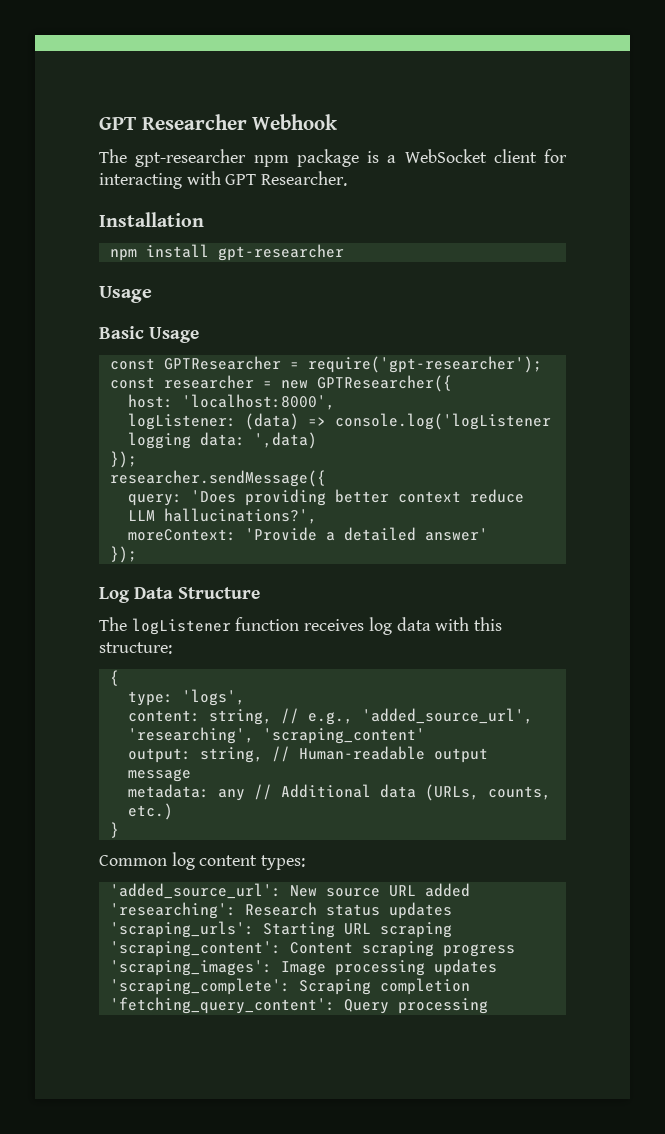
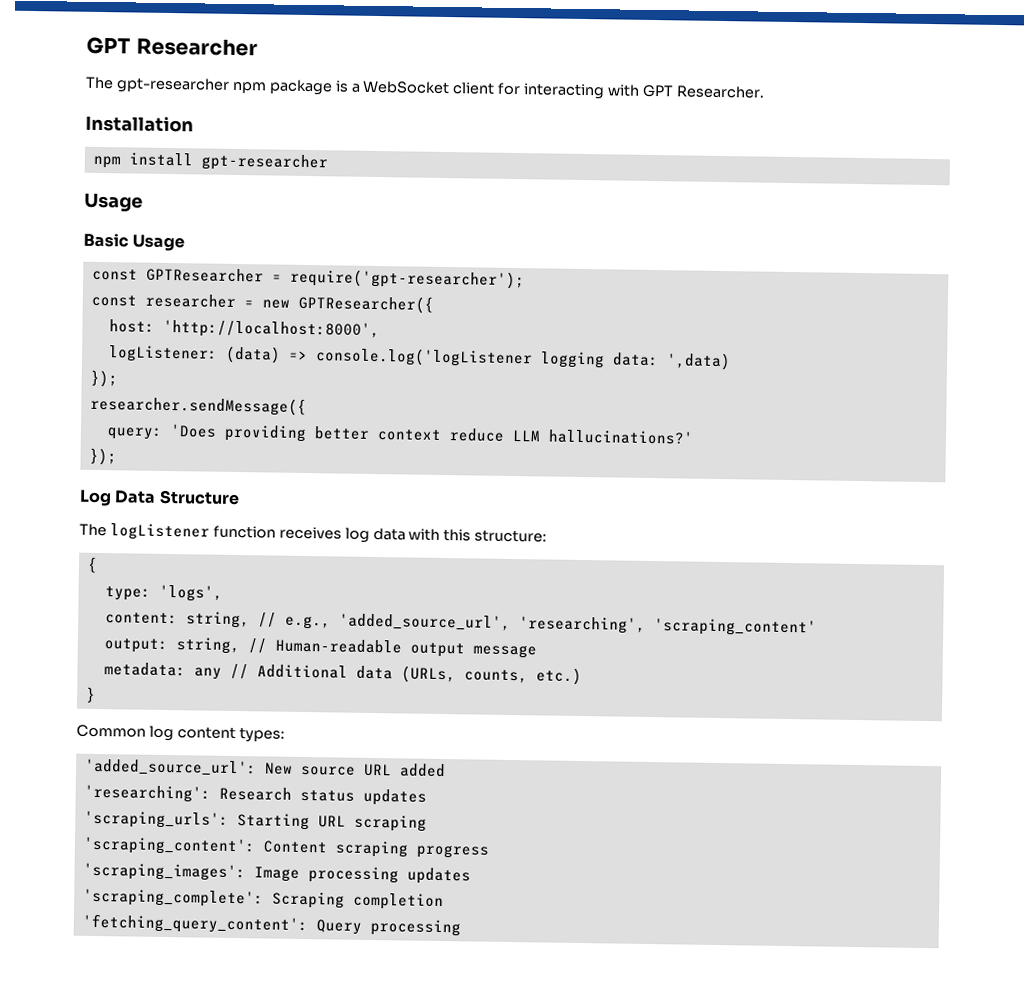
- GPT Researcher Webhook
+ GPT Researcher
- host: 'localhost:8000',
+ host: 'http://localhost:8000',
- query: 'Does providing better context reduce LLM hallucinations?',
- moreContext: 'Provide a detailed answer'
+ query: 'Does providing better context reduce LLM hallucinations?'

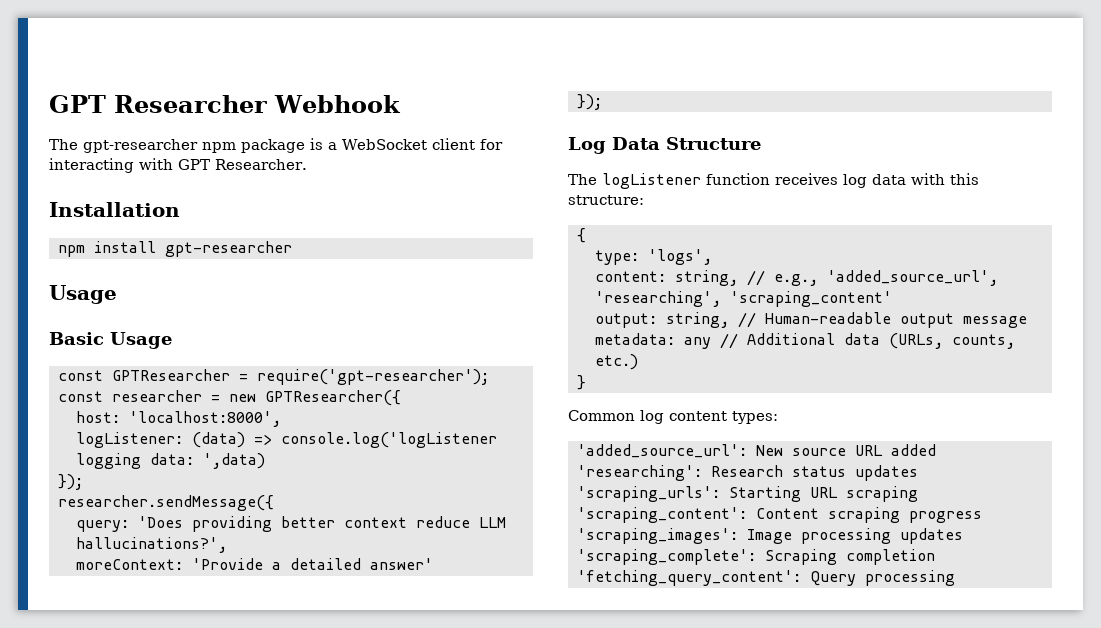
- GPT Researcher
+ GPT Researcher Webhook
- host: 'http://localhost:8000',
+ host: 'localhost:8000',
- query: 'Does providing better context reduce LLM hallucinations?'
+ query: 'Does providing better context reduce LLM hallucinations?',
+ moreContext: 'Provide a detailed answer'

